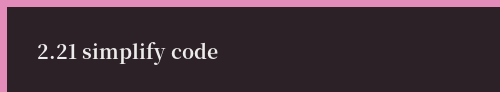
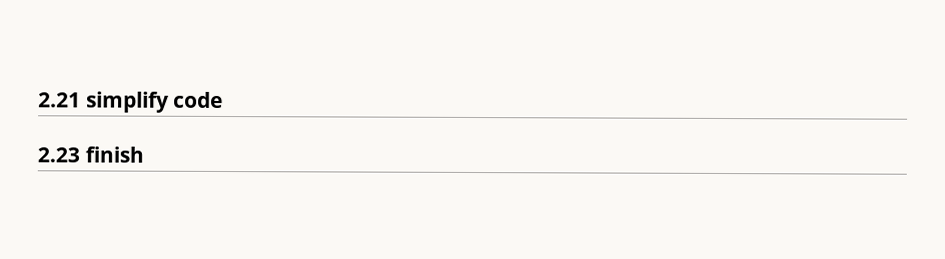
+ 2.23 finish

